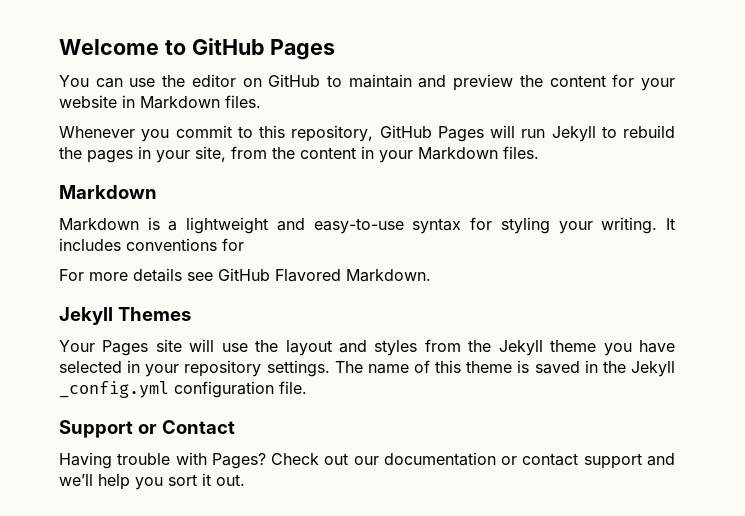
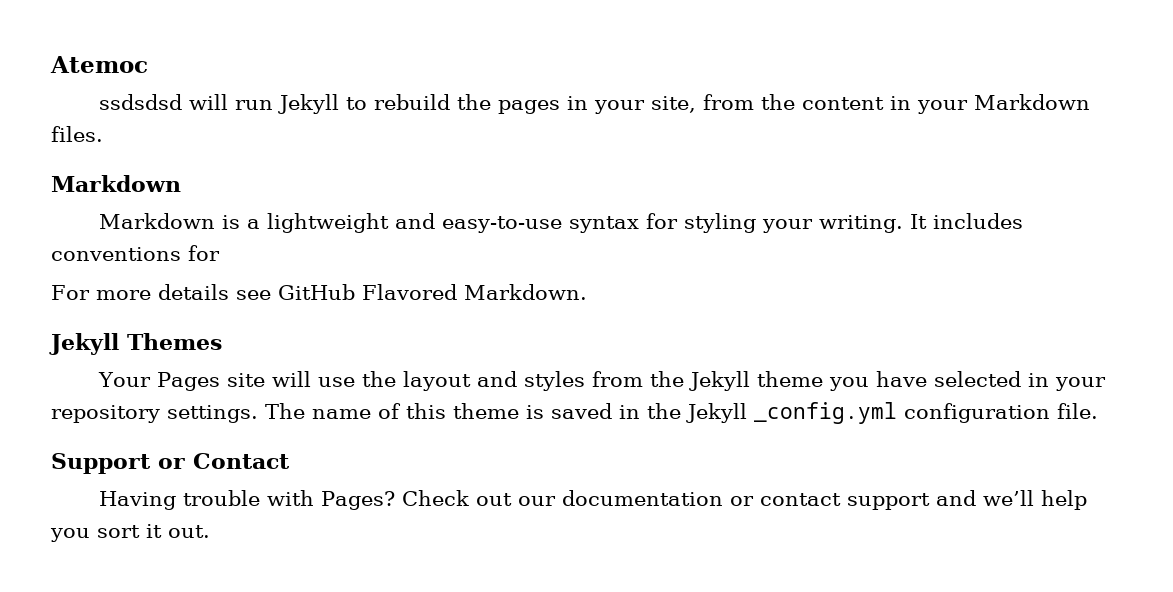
- Welcome to GitHub Pages
- You can use the editor on GitHub to maintain and preview the content for your website in Markdown files.
- Whenever you commit to this repository, GitHub Pages will run Jekyll to rebuild the pages in your site, from the content in your Markdown files.
+ Atemoc
+ ssdsdsd will run Jekyll to rebuild the pages in your site, from the content in your Markdown files.

